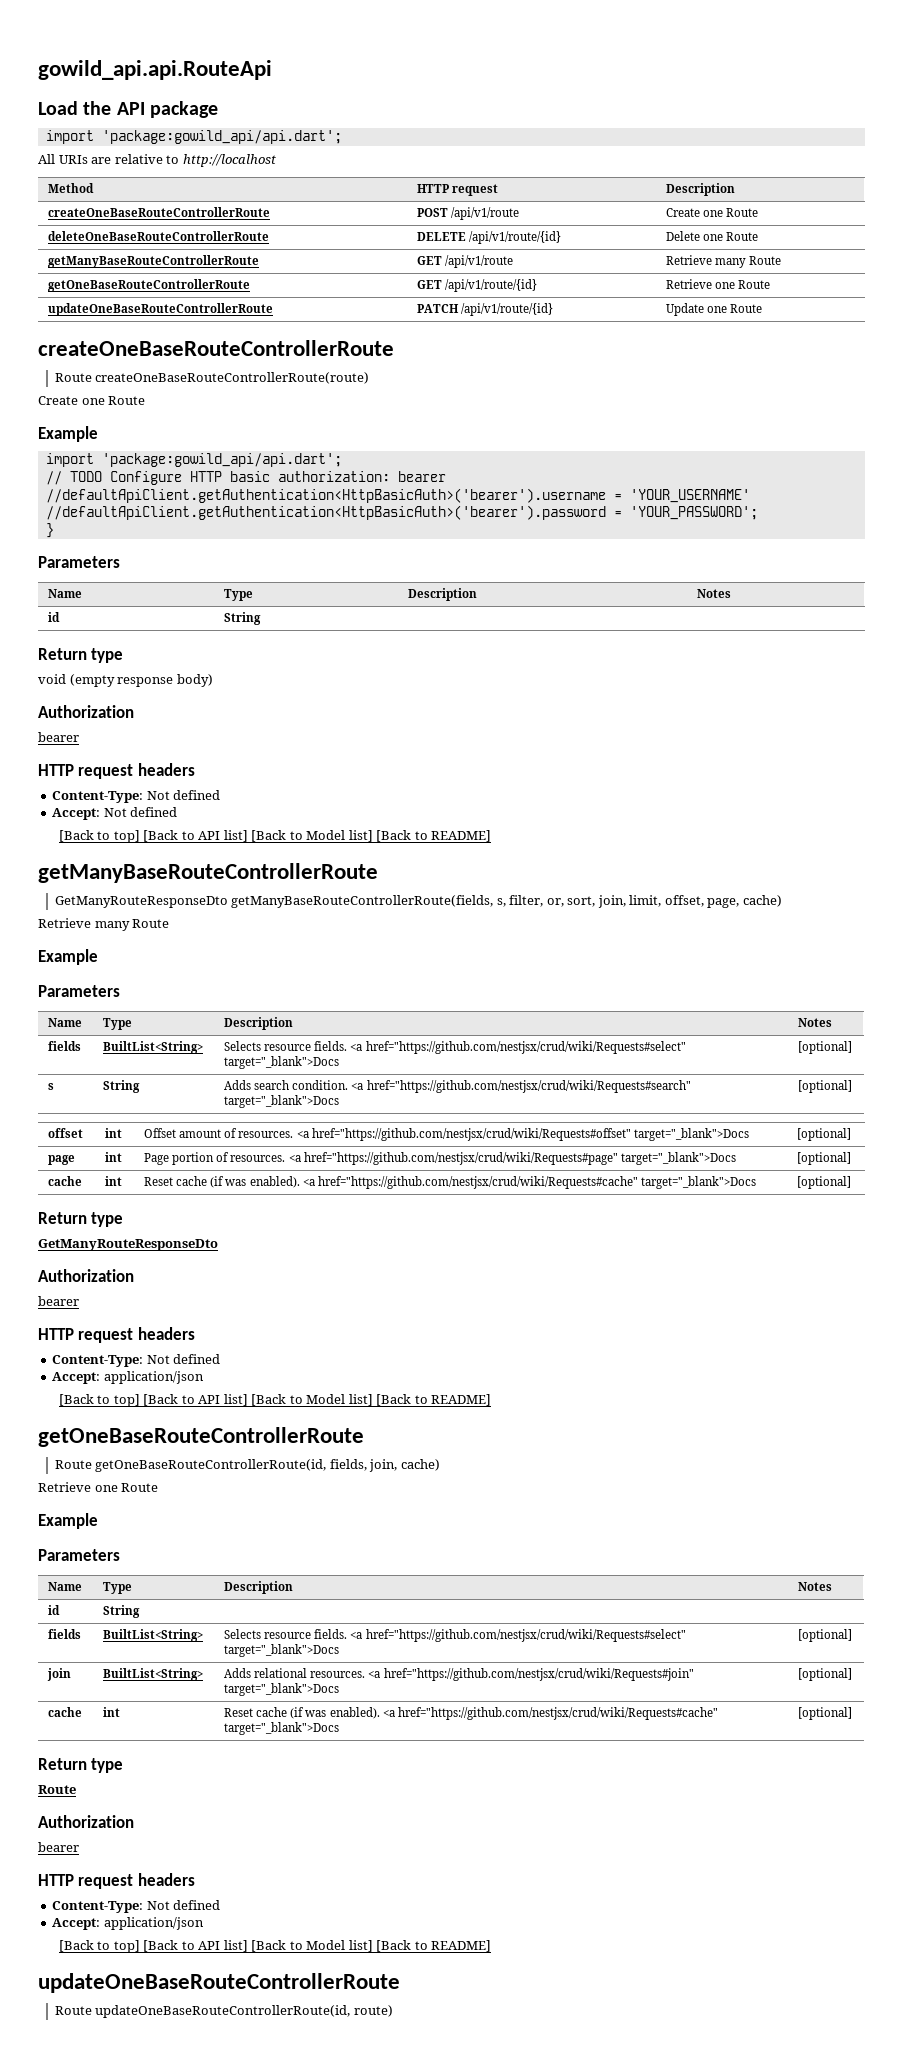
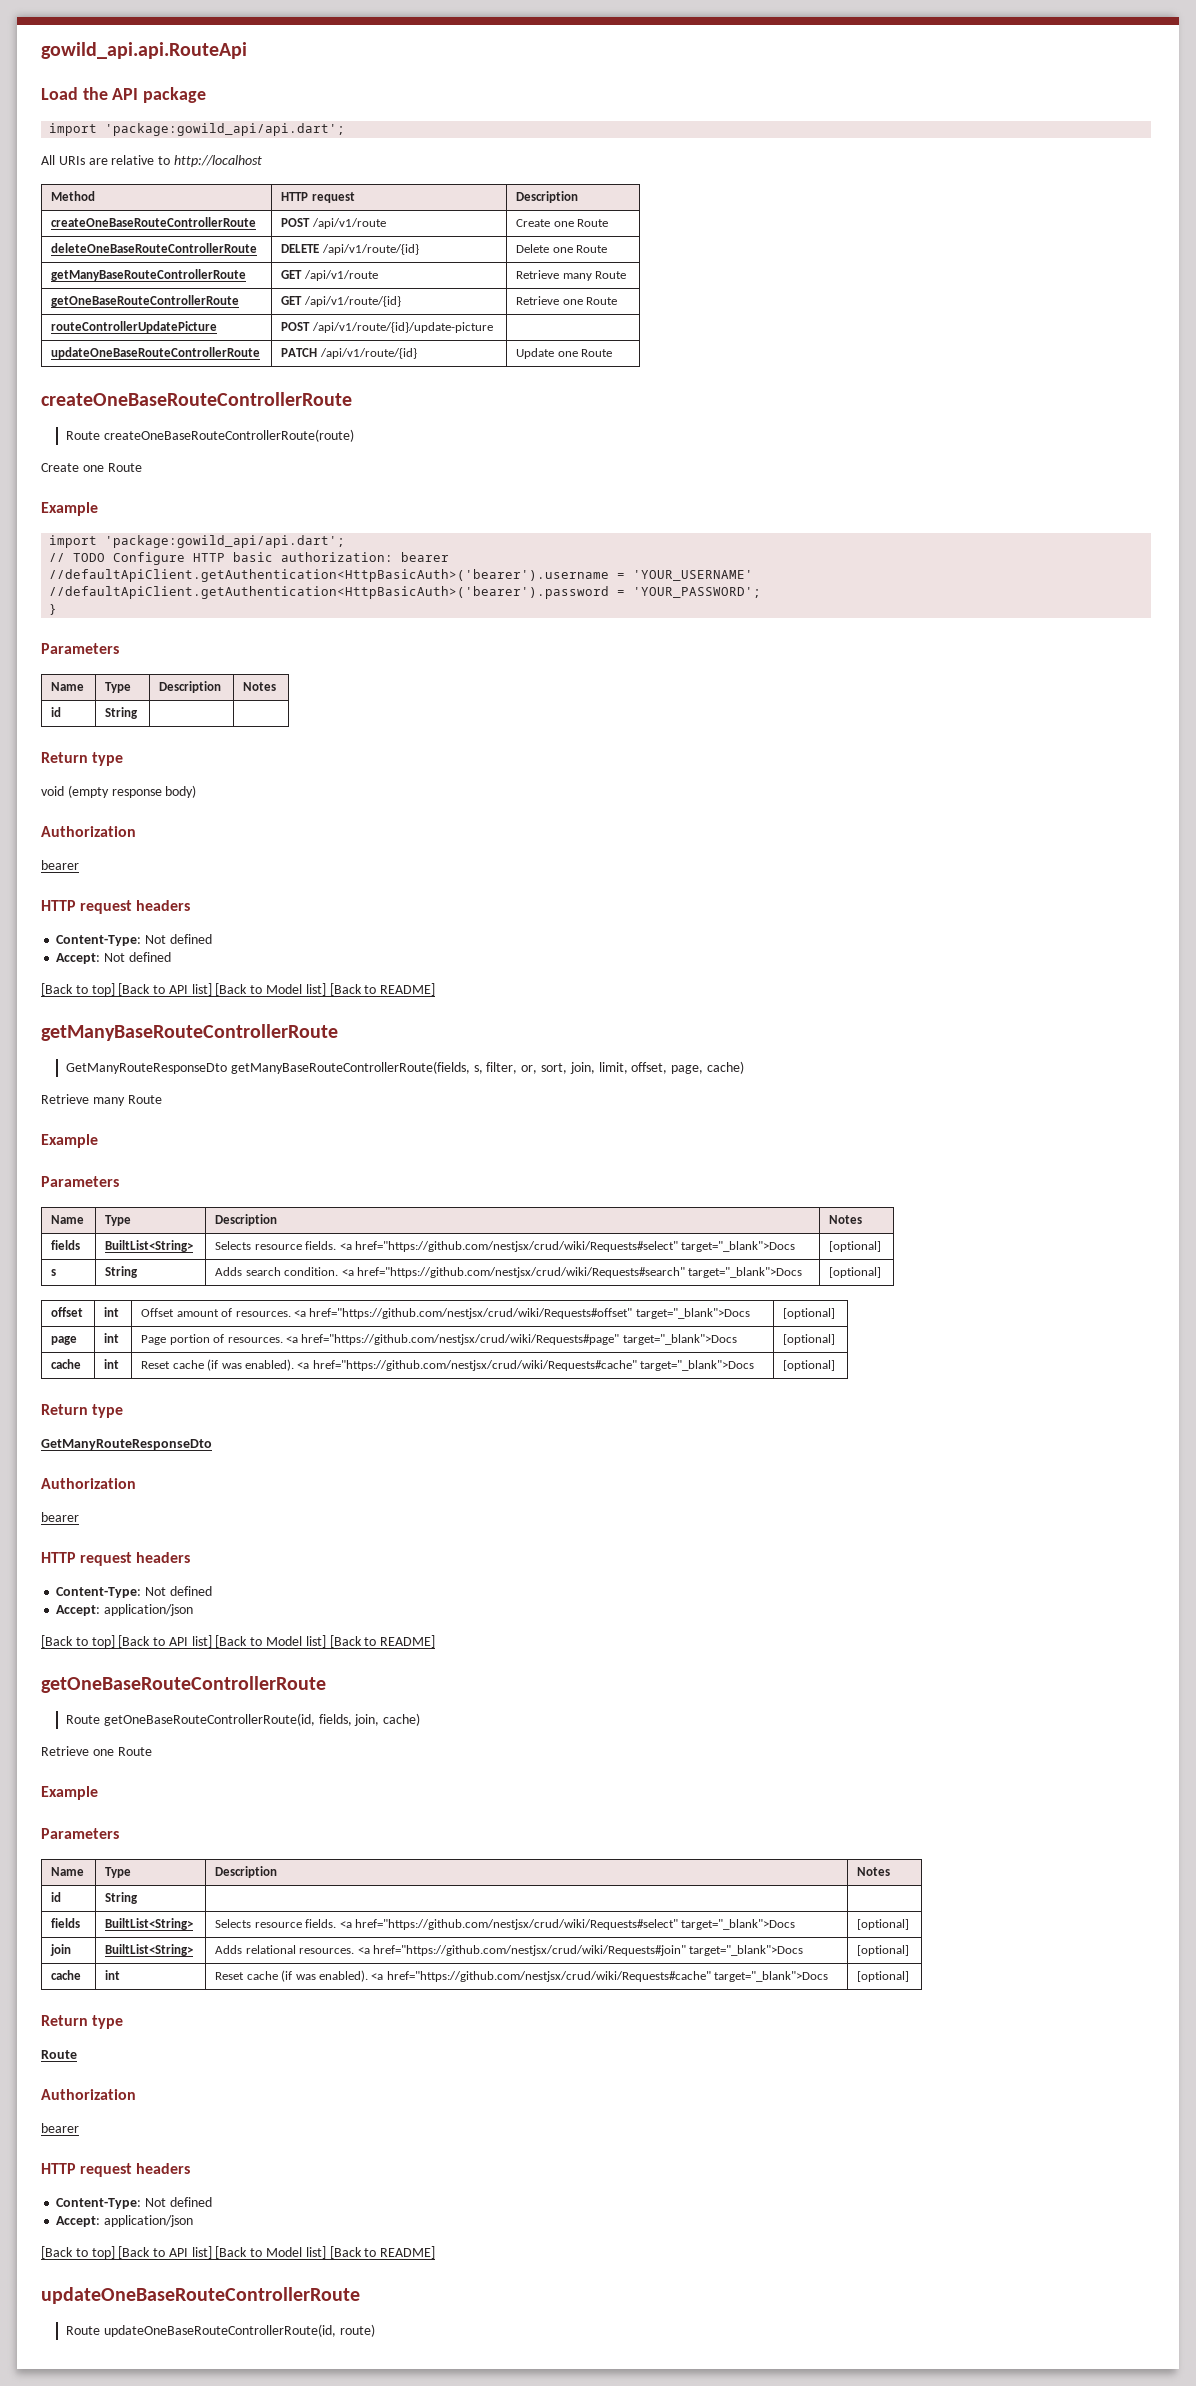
+ routeControllerUpdatePicture | POST /api/v1/route/{id}/update-picture |

